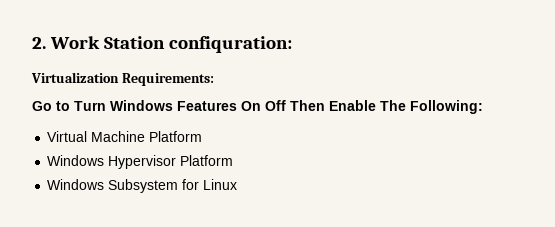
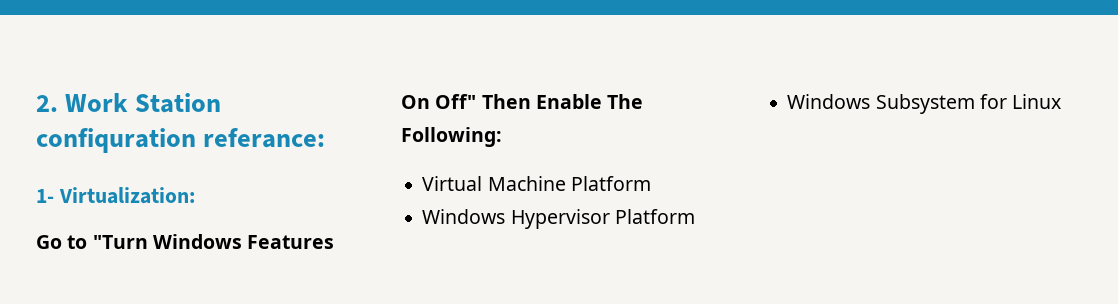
- 2. Work Station confiquration:
- Virtualization Requirements:
+ 2. Work Station confiquration referance:
+ 1- Virtualization:
- Go to Turn Windows Features On Off Then Enable The Following:
+ Go to "Turn Windows Features On Off" Then Enable The Following:

